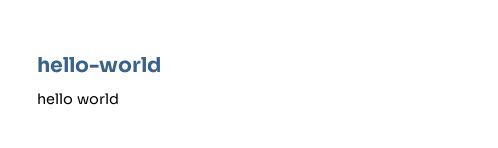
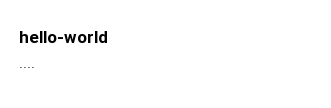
- hello world
+ ....

